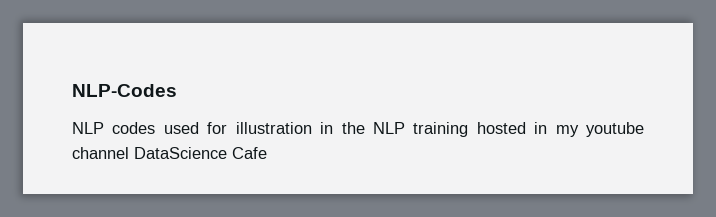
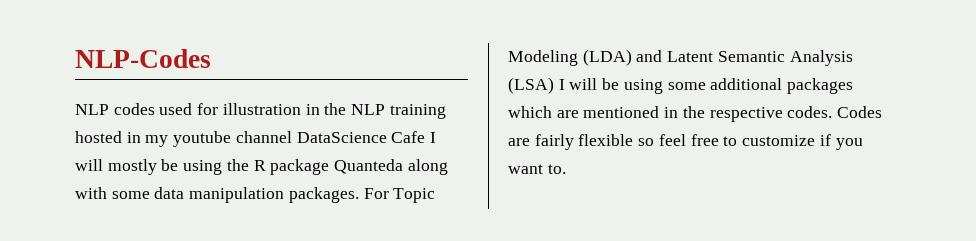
- NLP codes used for illustration in the NLP training hosted in my youtube channel DataScience Cafe
+ NLP codes used for illustration in the NLP training hosted in my youtube channel DataScience Cafe I will mostly be using the R package Quanteda along with some data manipulation packages. For Topic Modeling (LDA) and Latent Semantic Analysis (LSA) I will be using some additional packages which are mentioned in the respective codes. Codes are fairly flexible so feel free to customize if you want to.

